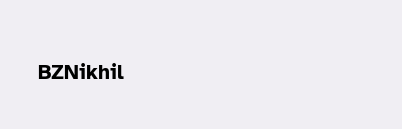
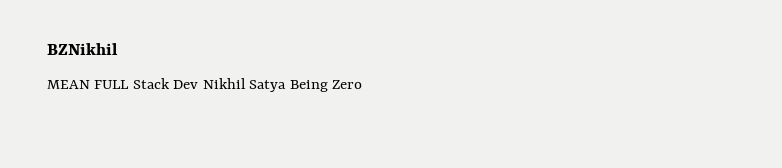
+ MEAN FULL Stack Dev Nikhil Satya Being Zero

